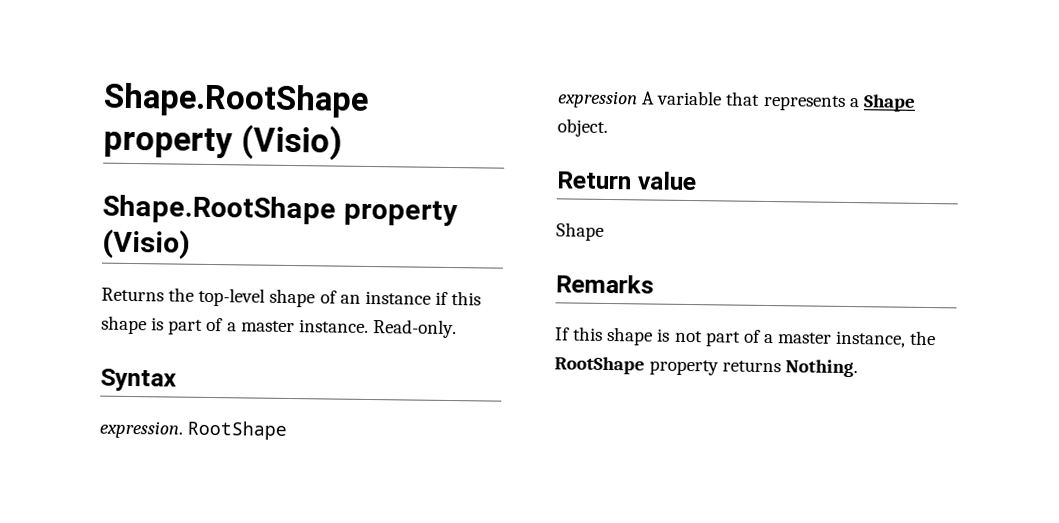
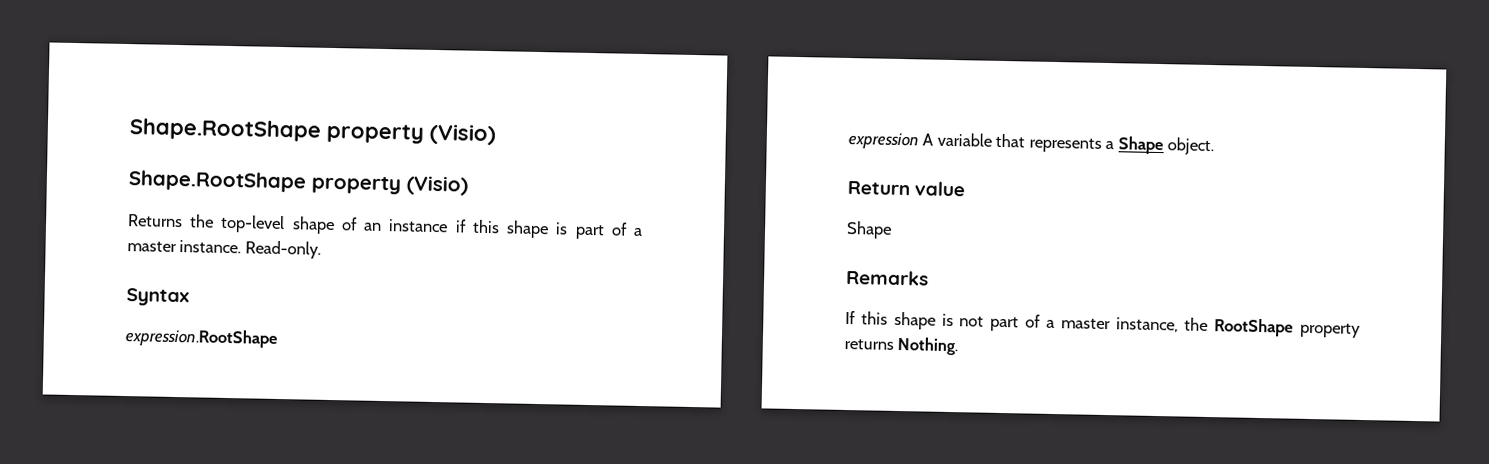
- expression. RootShape
+ expression.RootShape

